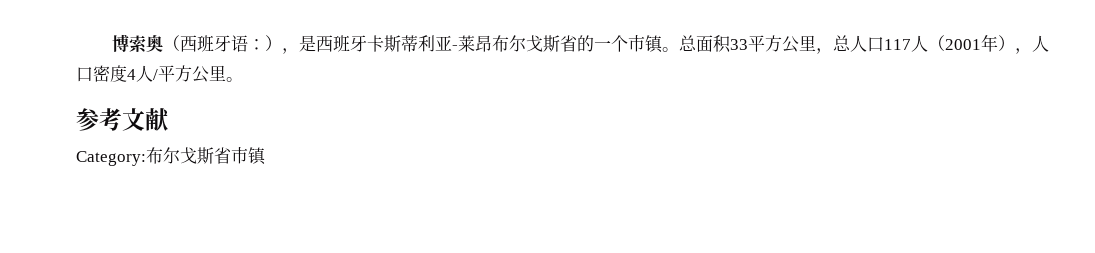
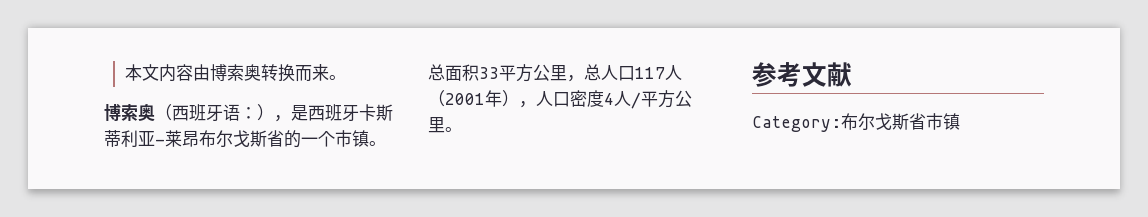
+ 本文内容由博索奥转换而来。

